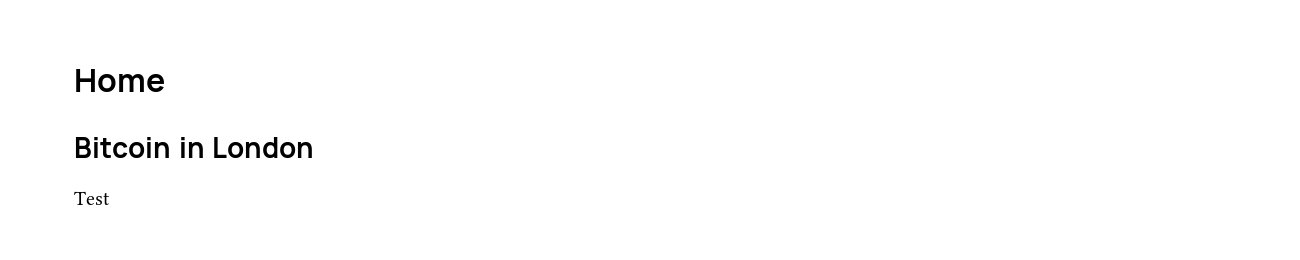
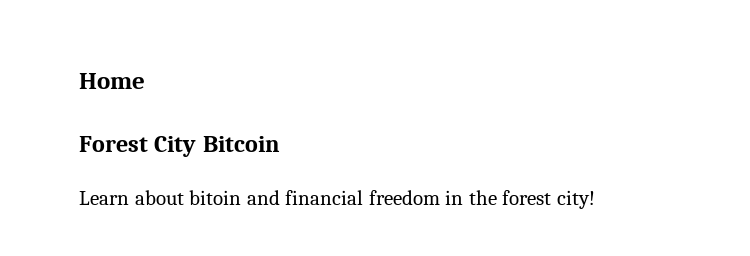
- Bitcoin in London
- Test
+ Forest City Bitcoin
+ Learn about bitoin and financial freedom in the forest city!

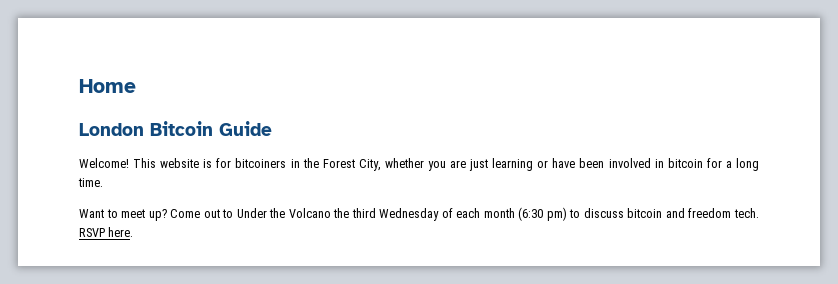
- Forest City Bitcoin
- Learn about bitoin and financial freedom in the forest city!
+ London Bitcoin Guide
+ Welcome! This website is for bitcoiners in the Forest City, whether you are just learning or have been involved in bitcoin for a long time.
+ Want to meet up? Come out to Under the Volcano the third Wednesday of each month (6:30 pm) to discuss bitcoin and freedom tech. RSVP here.

